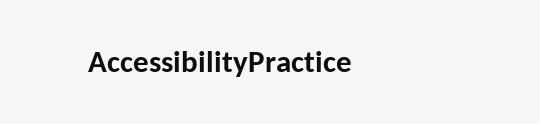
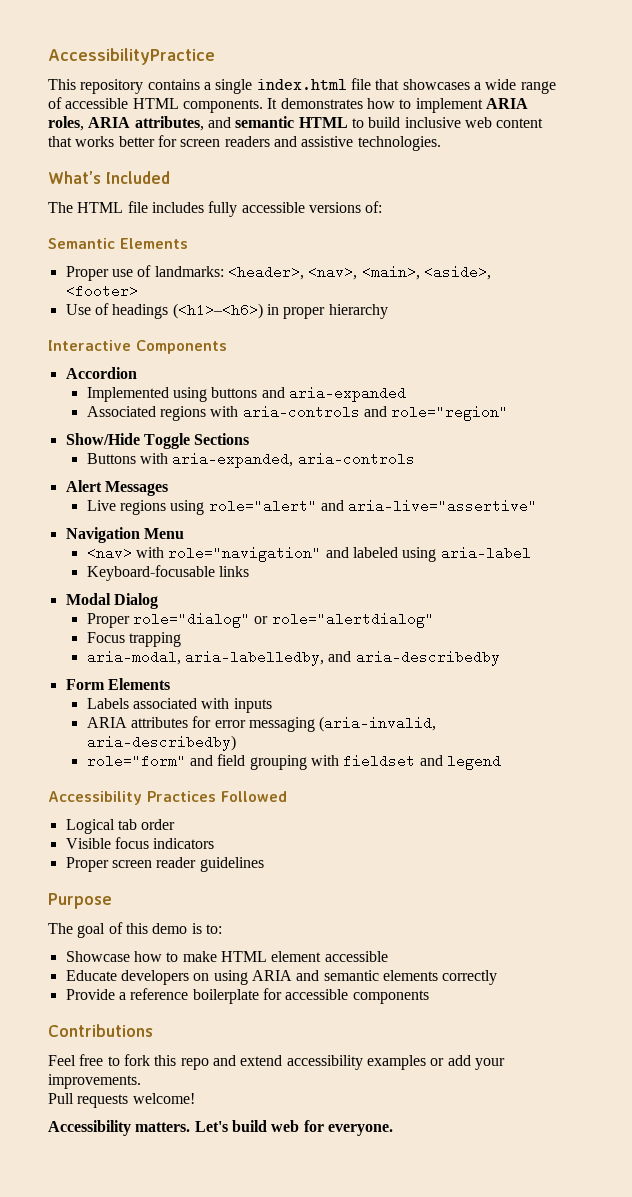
+ This repository contains a single index.html file that showcases a wide range of accessible HTML components. It demonstrates how to implement ARIA roles, ARIA attributes, and semantic HTML to build inclusive web content that works better for screen readers and assistive technologies.
+ What’s Included
+ The HTML file includes fully accessible versions of:
+ Semantic Elements
+ Proper use of landmarks: <header>, <nav>, <main>, <aside>, <footer>
+ Use of headings (<h1>–<h6>) in proper hierarchy
+ Interactive Components
+ Accordion
+ Implemented using buttons and aria-expanded
+ Associated regions with aria-controls and role="region"
+ Show/Hide Toggle Sections
+ Buttons with aria-expanded, aria-controls
+ Alert Messages
+ Live regions using role="alert" and aria-live="assertive"
+ Navigation Menu
+ <nav> with role="navigation" and labeled using aria-label
+ Keyboard-focusable links
+ Modal Dialog
+ Proper role="dialog" or role="alertdialog"
+ Focus trapping
+ aria-modal, aria-labelledby, and aria-describedby
+ Form Elements
+ Labels associated with inputs
+ ARIA attributes for error messaging (aria-invalid, aria-describedby)
+ role="form" and field grouping with fieldset and legend
+ Accessibility Practices Followed
+ Logical tab order
+ Visible focus indicators
+ Proper screen reader guidelines
+ Purpose
+ The goal of this demo is to:
+ Showcase how to make HTML element accessible
+ Educate developers on using ARIA and semantic elements correctly
+ Provide a reference boilerplate for accessible components
+ Contributions
+ Feel free to fork this repo and extend accessibility examples or add your improvements.
+ Pull requests welcome!
+ Accessibility matters. Let's build web for everyone.

